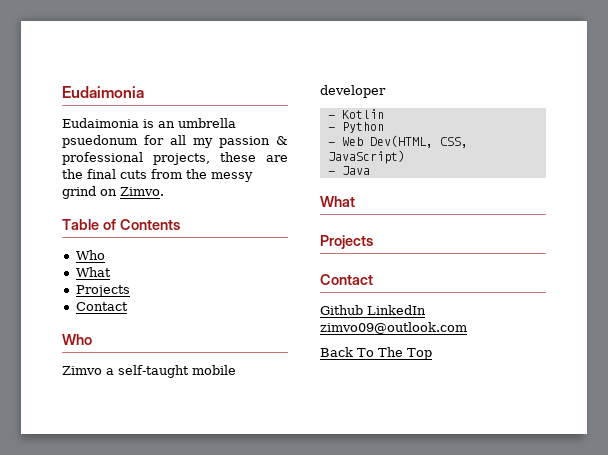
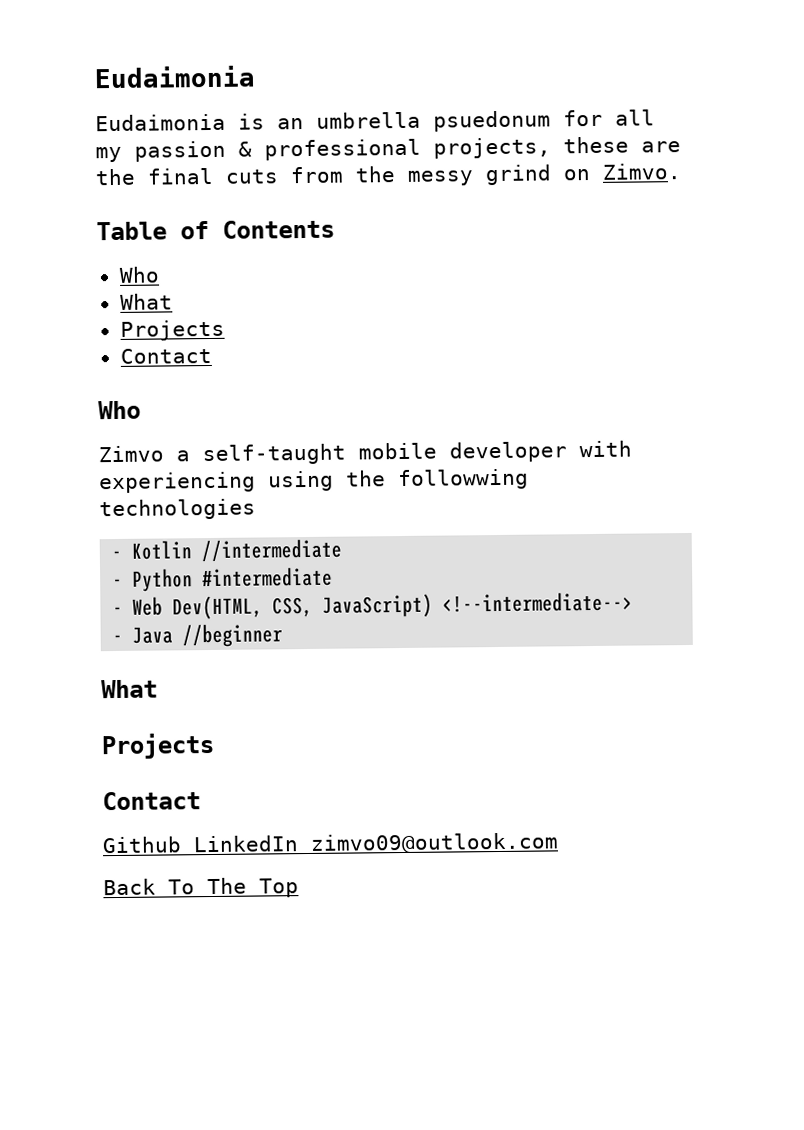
- Zimvo a self-taught mobile developer
+ Zimvo a self-taught mobile developer with experiencing using the followwing technologies
- - Kotlin
+ - Kotlin //intermediate
- - Python
+ - Python #intermediate
- - Web Dev(HTML, CSS, JavaScript)
+ - Web Dev(HTML, CSS, JavaScript) <!--intermediate-->
- - Java
+ - Java //beginner

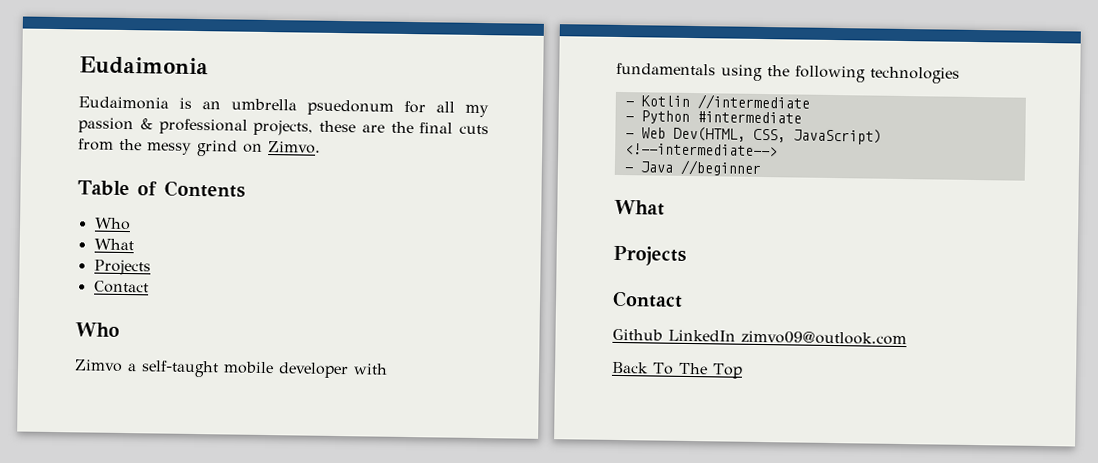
- Zimvo a self-taught mobile developer with experiencing using the followwing technologies
+ Zimvo a self-taught mobile developer with fundamentals using the following technologies

